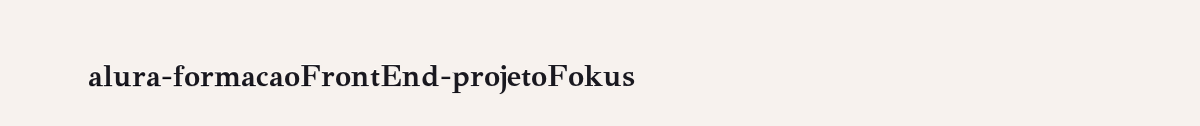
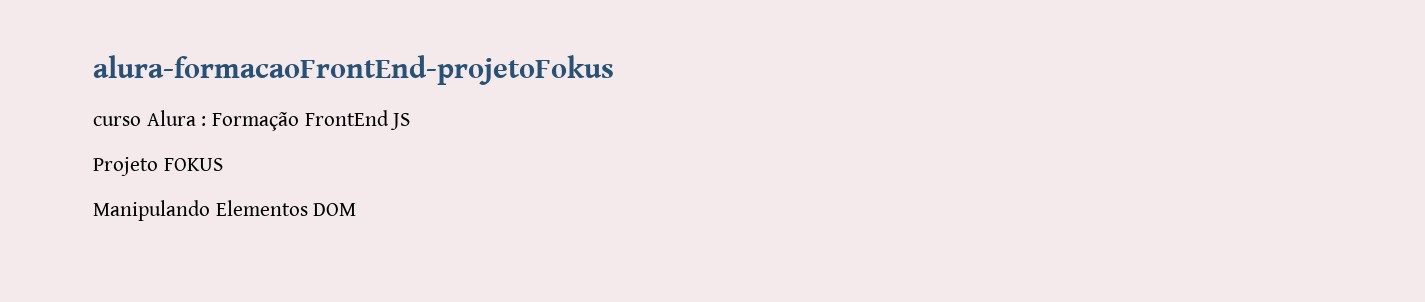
+ curso Alura : Formação FrontEnd JS
+ Projeto FOKUS
+ Manipulando Elementos DOM

